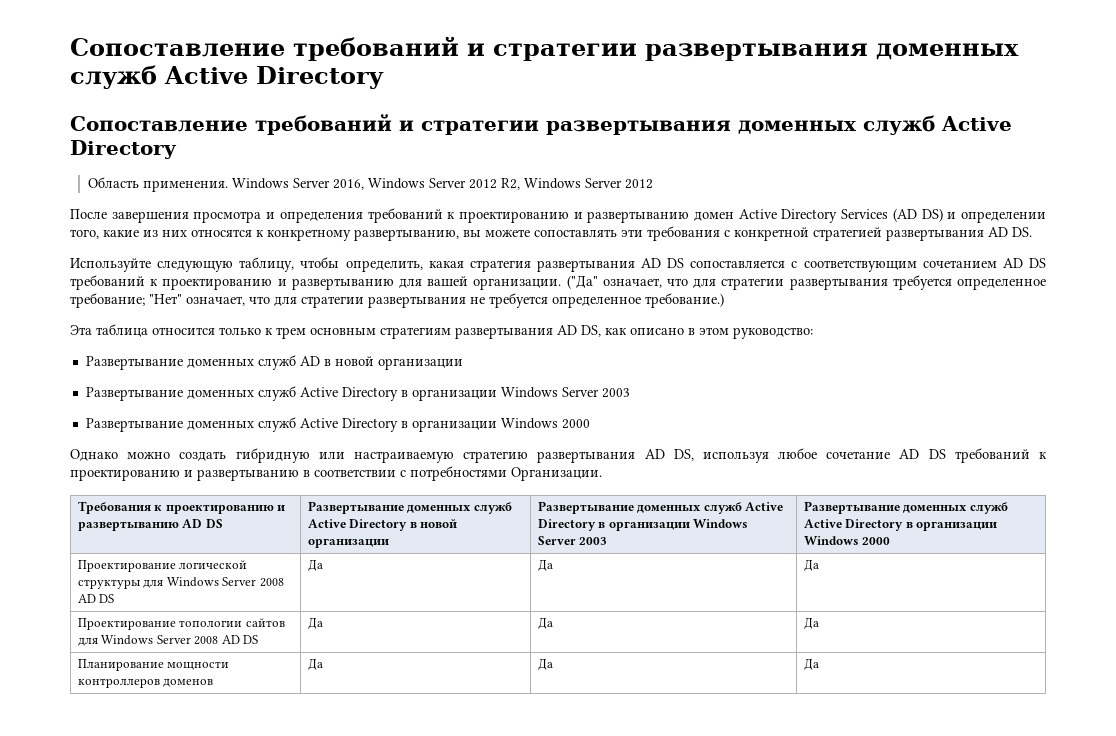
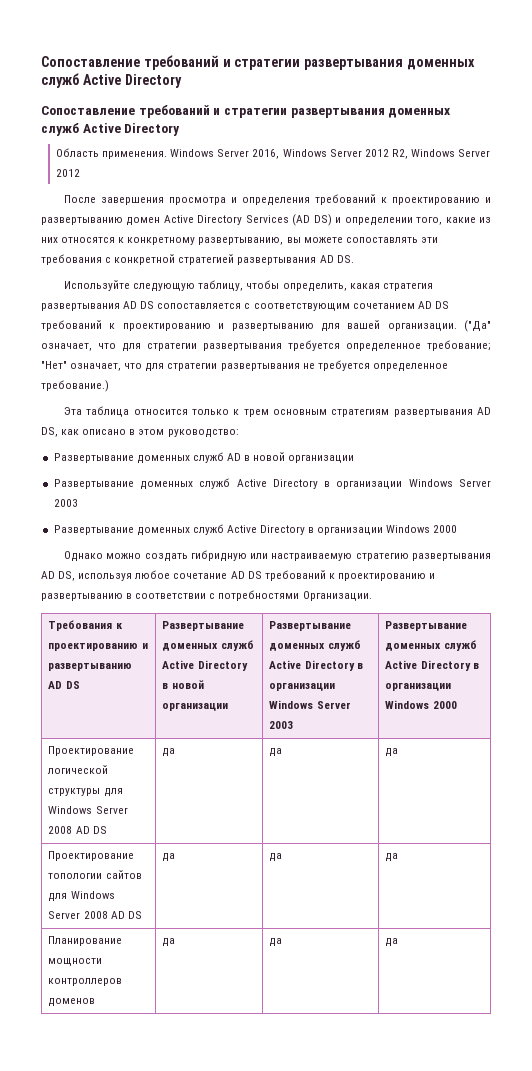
- Проектирование логической структуры для Windows Server 2008 AD DS | Да | Да | Да
+ Проектирование логической структуры для Windows Server 2008 AD DS | да | да | да
- Проектирование топологии сайтов для Windows Server 2008 AD DS | Да | Да | Да
+ Проектирование топологии сайтов для Windows Server 2008 AD DS | да | да | да
- Планирование мощности контроллеров доменов | Да | Да | Да
+ Планирование мощности контроллеров доменов | да | да | да

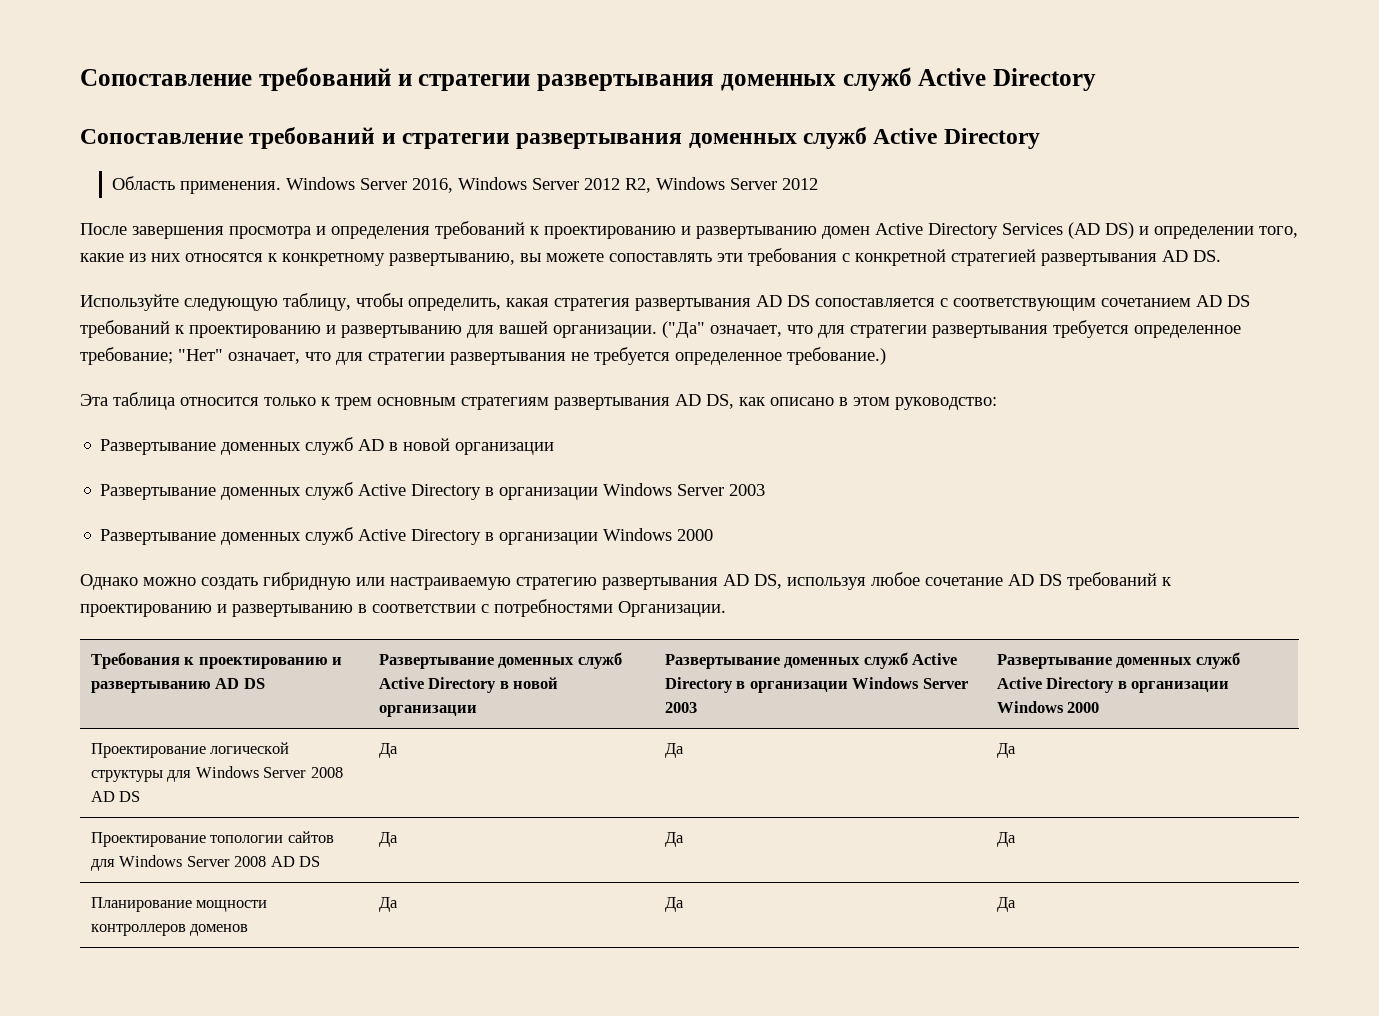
- Проектирование логической структуры для Windows Server 2008 AD DS | да | да | да
+ Проектирование логической структуры для Windows Server 2008 AD DS | Да | Да | Да
- Проектирование топологии сайтов для Windows Server 2008 AD DS | да | да | да
+ Проектирование топологии сайтов для Windows Server 2008 AD DS | Да | Да | Да
- Планирование мощности контроллеров доменов | да | да | да
+ Планирование мощности контроллеров доменов | Да | Да | Да

